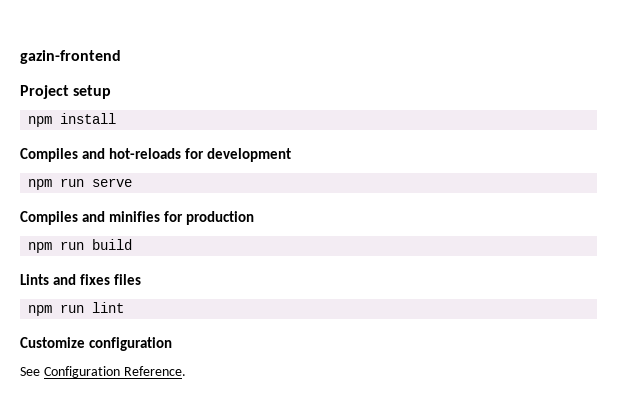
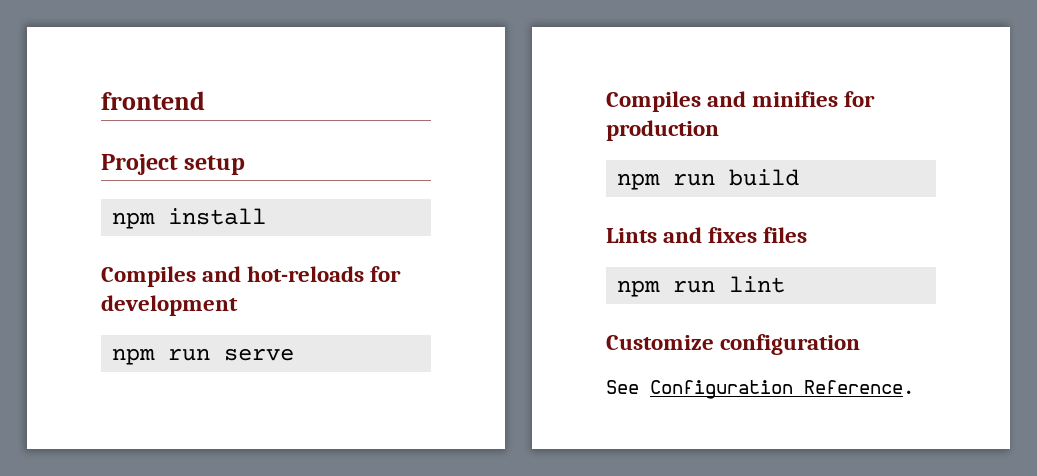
- gazin-frontend
+ frontend

